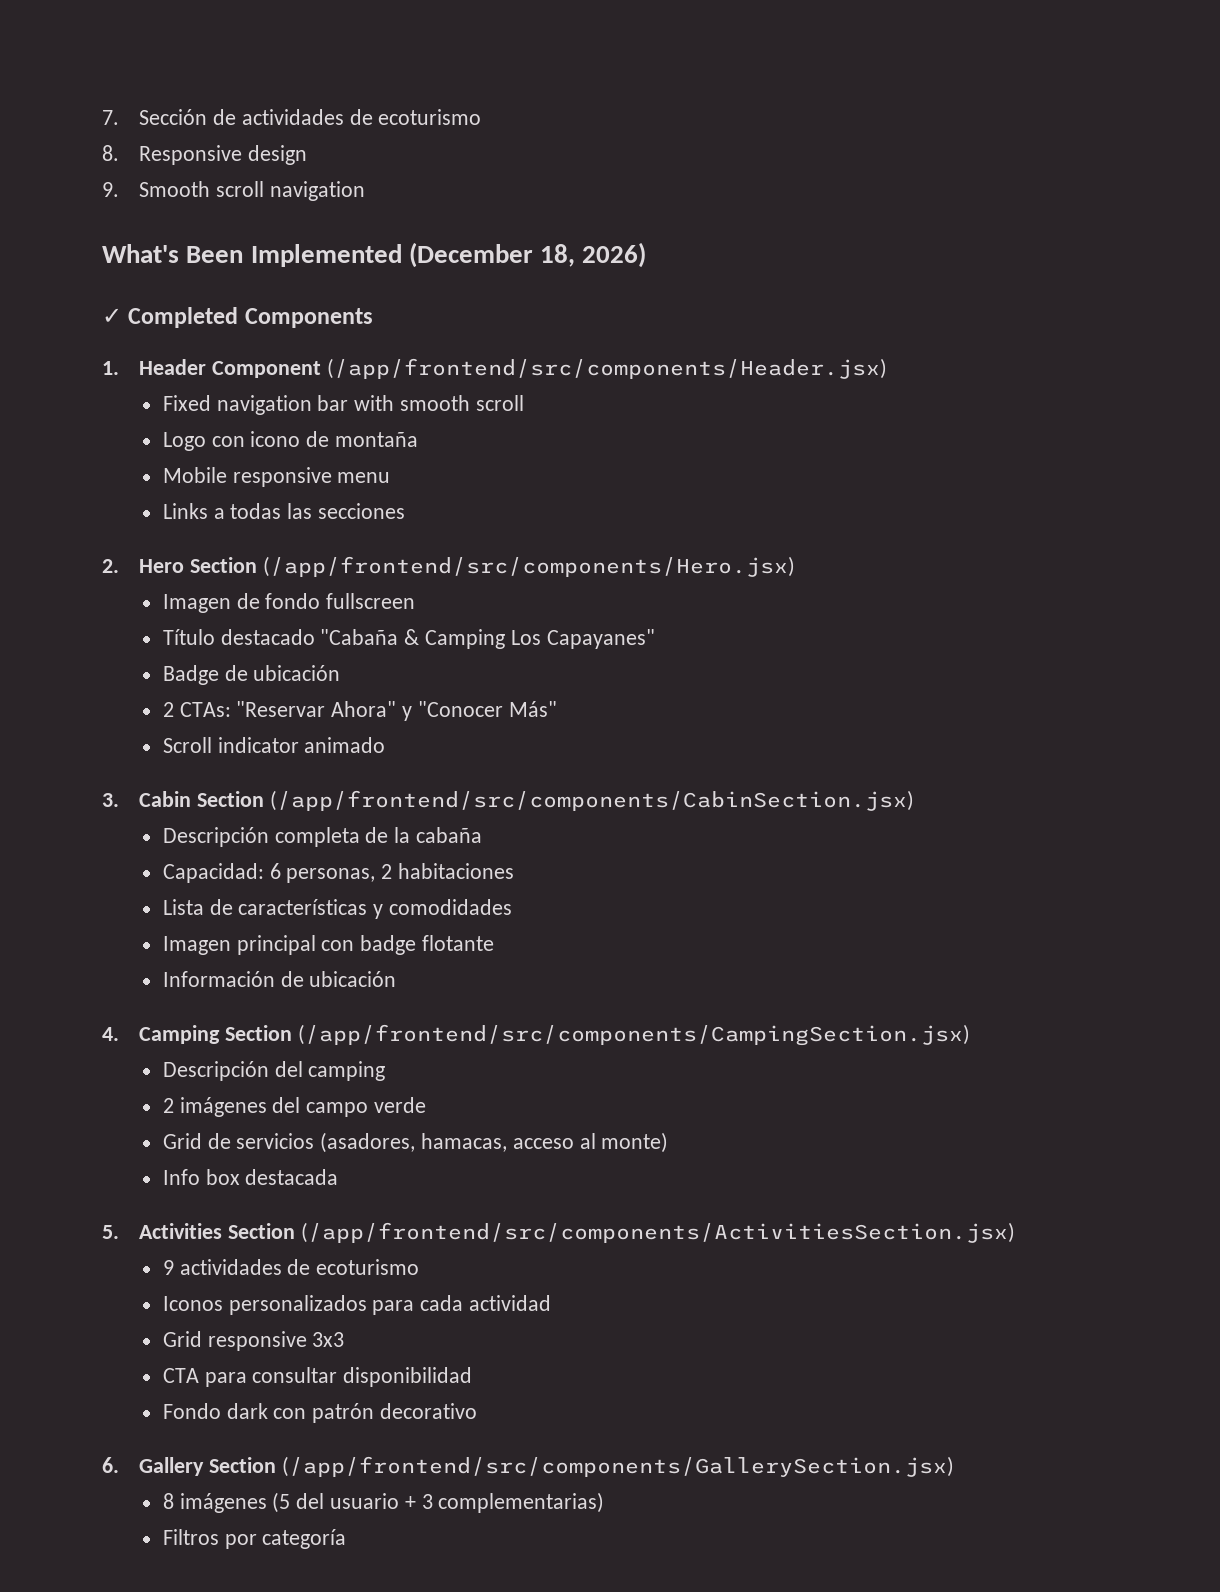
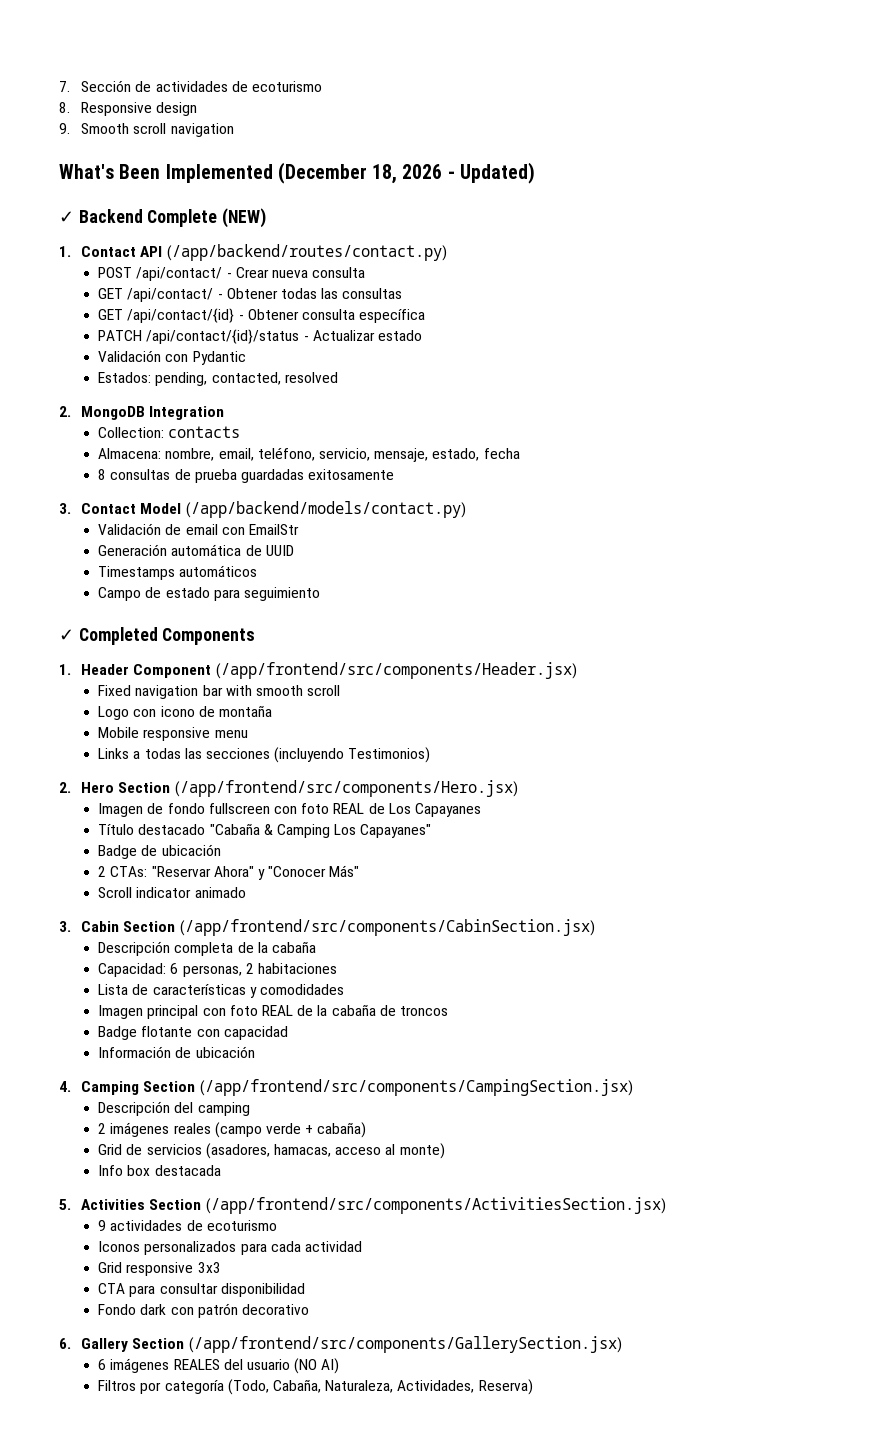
- What's Been Implemented (December 18, 2026)
+ What's Been Implemented (December 18, 2026 - Updated)
+ ✓ Backend Complete (NEW)
+ 1. Contact API (/app/backend/routes/contact.py)
+ POST /api/contact/ - Crear nueva consulta
+ GET /api/contact/ - Obtener todas las consultas
+ GET /api/contact/{id} - Obtener consulta específica
+ PATCH /api/contact/{id}/status - Actualizar estado
+ Validación con Pydantic
+ Estados: pending, contacted, resolved
+ 2. MongoDB Integration
+ Collection: contacts
+ Almacena: nombre, email, teléfono, servicio, mensaje, estado, fecha
+ 8 consultas de prueba guardadas exitosamente
+ 3. Contact Model (/app/backend/models/contact.py)
+ Validación de email con EmailStr
+ Generación automática de UUID
+ Timestamps automáticos
+ Campo de estado para seguimiento
- Links a todas las secciones
+ Links a todas las secciones (incluyendo Testimonios)
- Imagen de fondo fullscreen
+ Imagen de fondo fullscreen con foto REAL de Los Capayanes
- Imagen principal con badge flotante
+ Imagen principal con foto REAL de la cabaña de troncos
+ Badge flotante con capacidad
- 2 imágenes del campo verde
+ 2 imágenes reales (campo verde + cabaña)
- 8 imágenes (5 del usuario + 3 complementarias)
- Filtros por categoría
+ 6 imágenes REALES del usuario (NO AI)
+ Filtros por categoría (Todo, Cabaña, Naturaleza, Actividades, Reserva)

